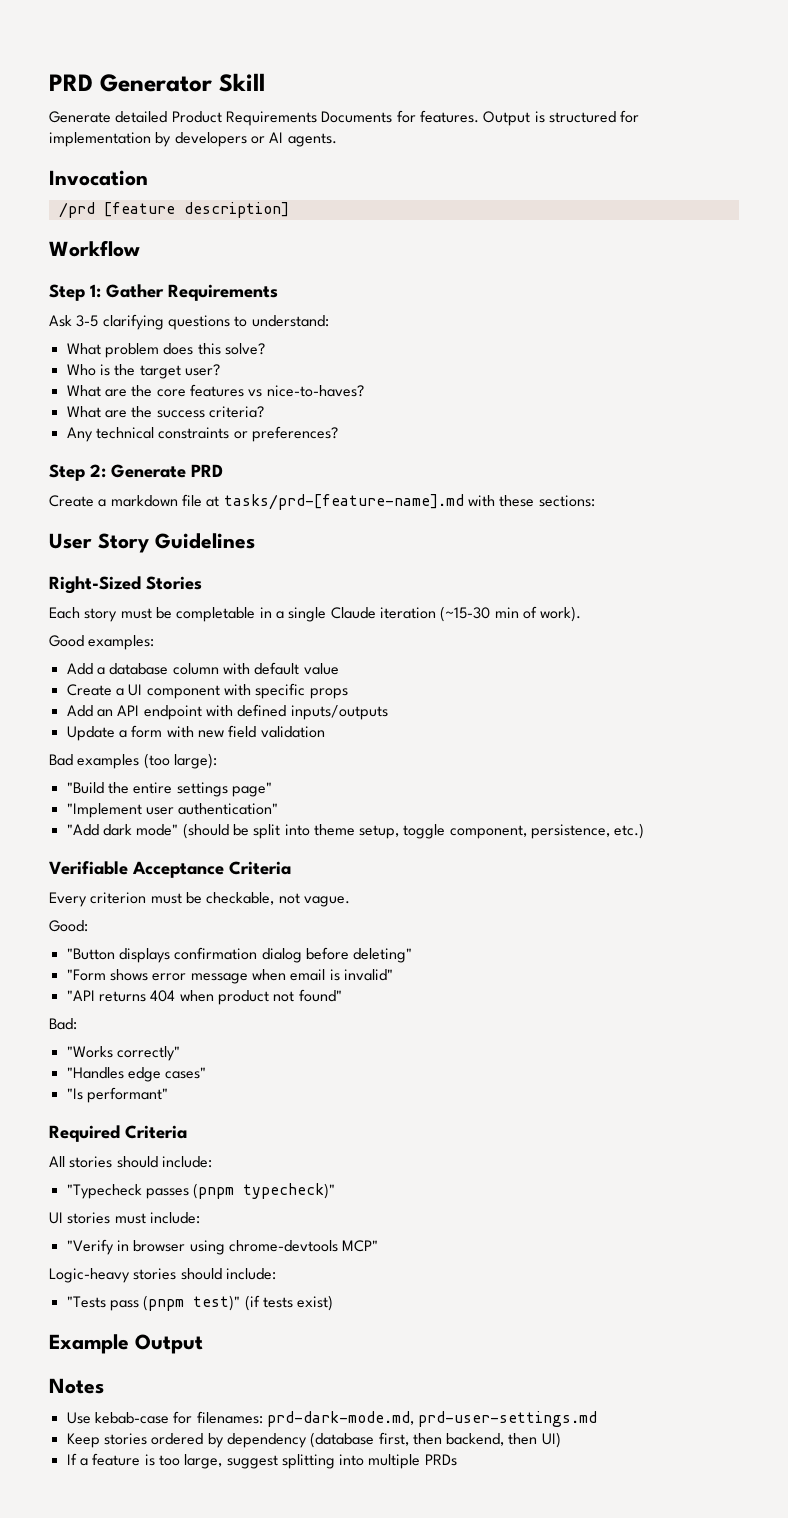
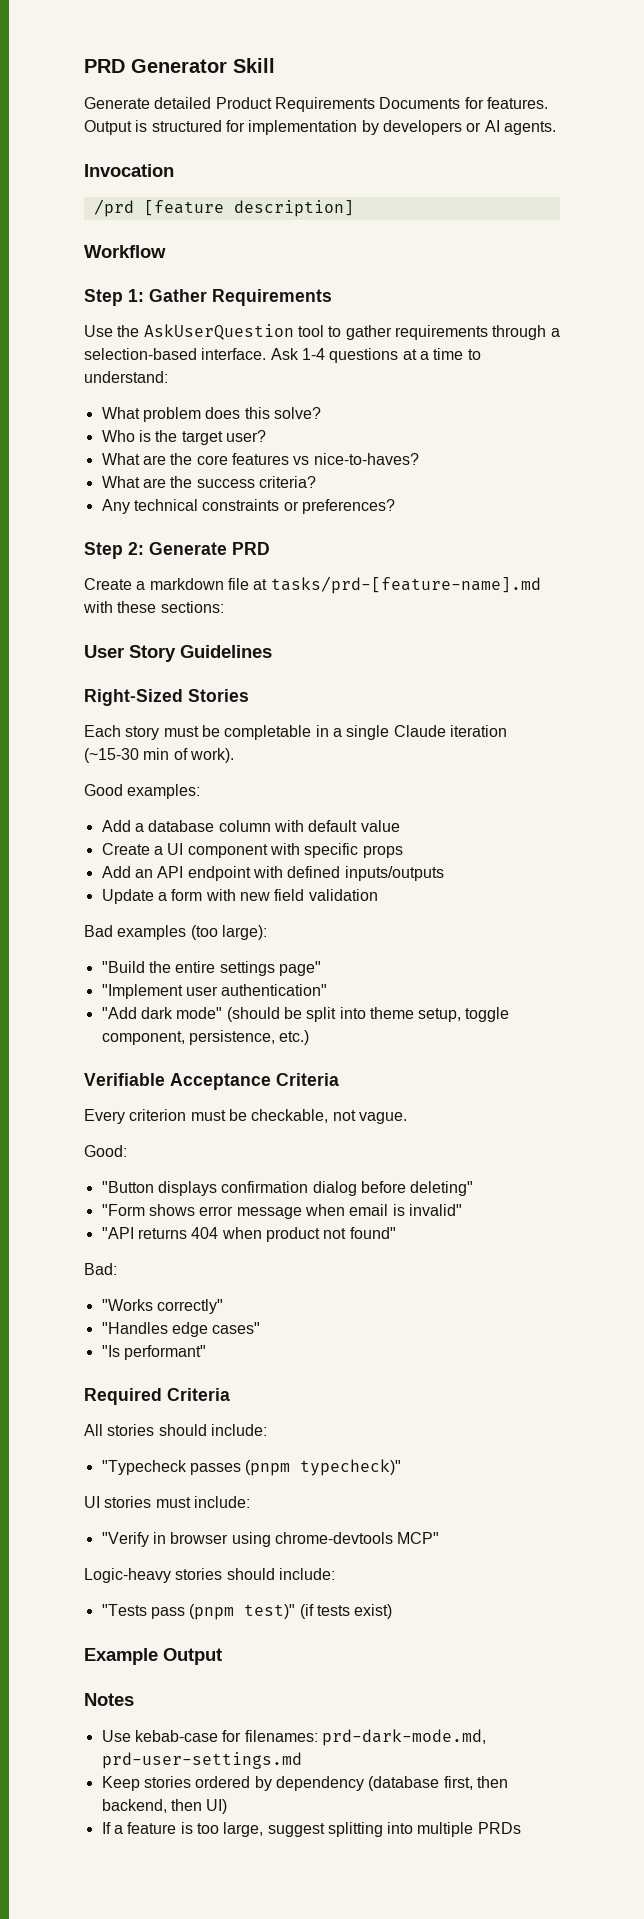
- Ask 3-5 clarifying questions to understand:
+ Use the AskUserQuestion tool to gather requirements through a selection-based interface. Ask 1-4 questions at a time to understand:

